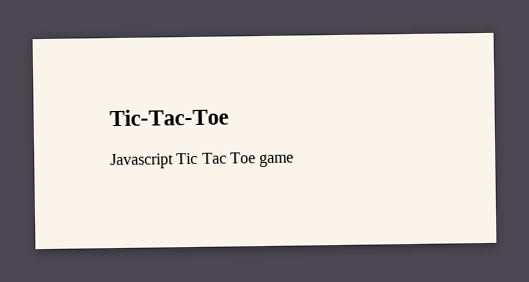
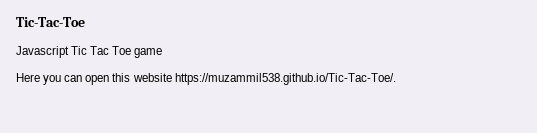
+ Here you can open this website https://muzammil538.github.io/Tic-Tac-Toe/.

